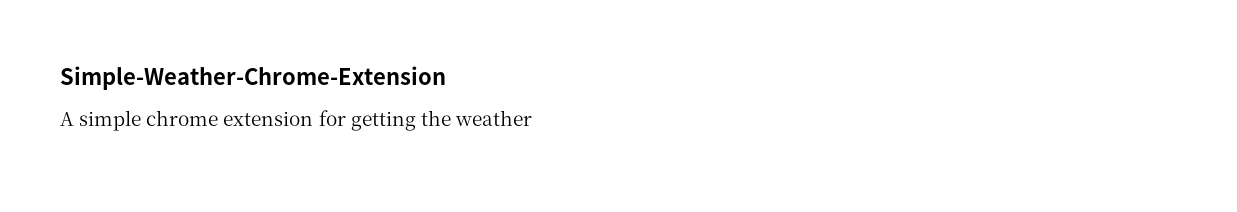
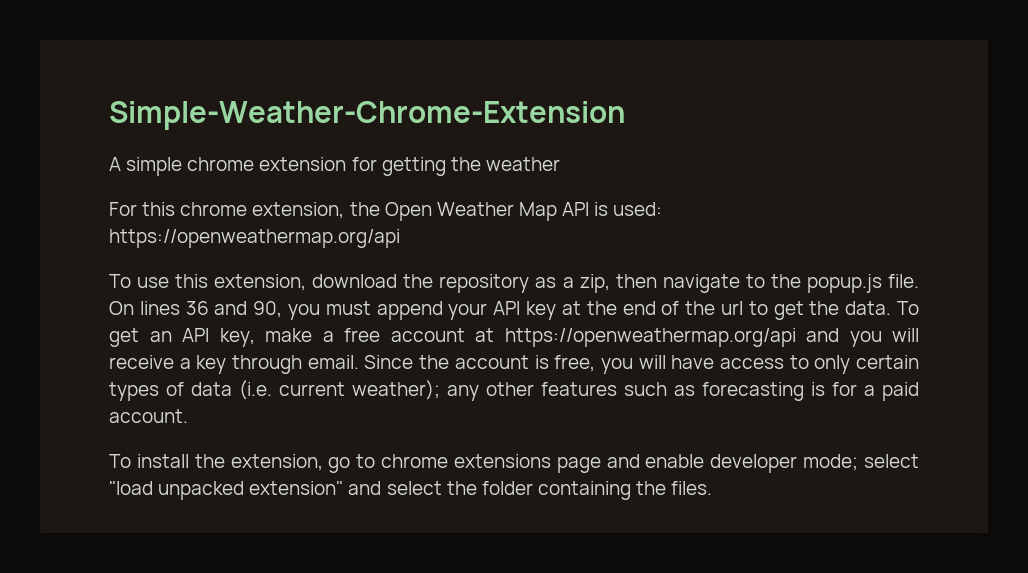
+ For this chrome extension, the Open Weather Map API is used: https://openweathermap.org/api
+ To use this extension, download the repository as a zip, then navigate to the popup.js file. On lines 36 and 90, you must append your API key at the end of the url to get the data. To get an API key, make a free account at https://openweathermap.org/api and you will receive a key through email. Since the account is free, you will have access to only certain types of data (i.e. current weather); any other features such as forecasting is for a paid account.
+ To install the extension, go to chrome extensions page and enable developer mode; select "load unpacked extension" and select the folder containing the files.

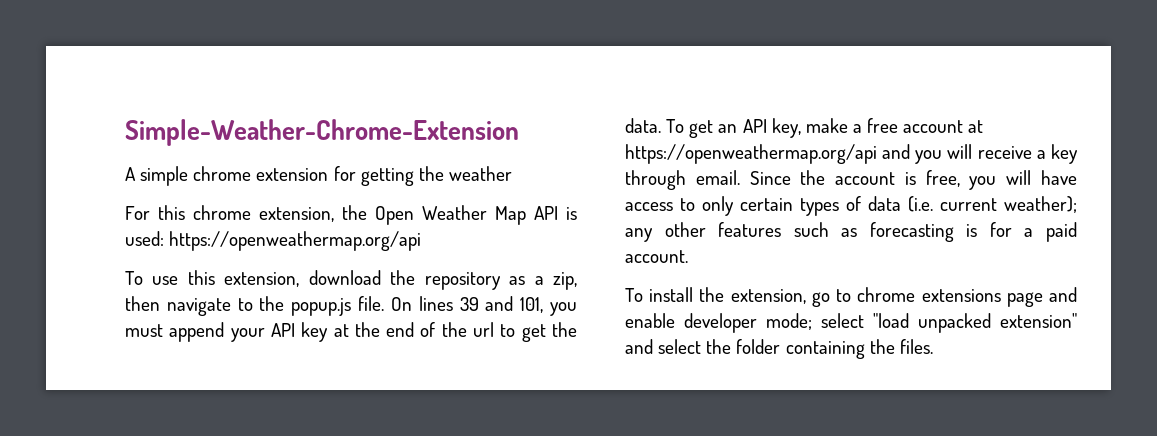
- On lines 36 and 90, you must append your API key at the end of the url to get the data.
+ On lines 39 and 101, you must append your API key at the end of the url to get the data.

